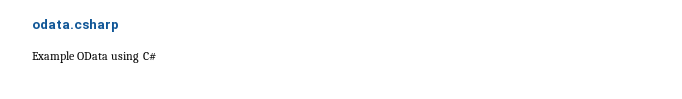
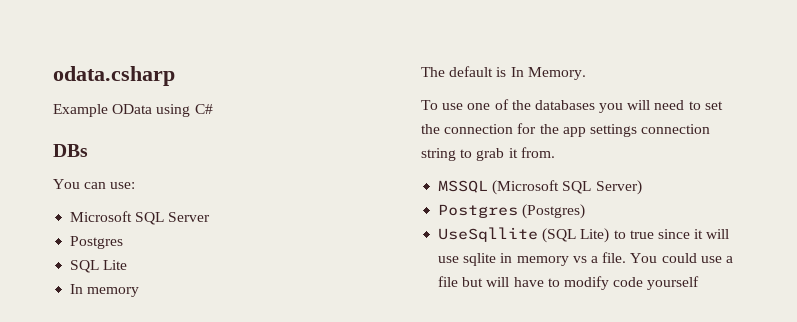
+ DBs
+ You can use:
+ Microsoft SQL Server
+ Postgres
+ SQL Lite
+ In memory
+ The default is In Memory.
+ To use one of the databases you will need to set the connection for the app settings connection string to grab it from.
+ MSSQL (Microsoft SQL Server)
+ Postgres (Postgres)
+ UseSqllite (SQL Lite) to true since it will use sqlite in memory vs a file. You could use a file but will have to modify code yourself

